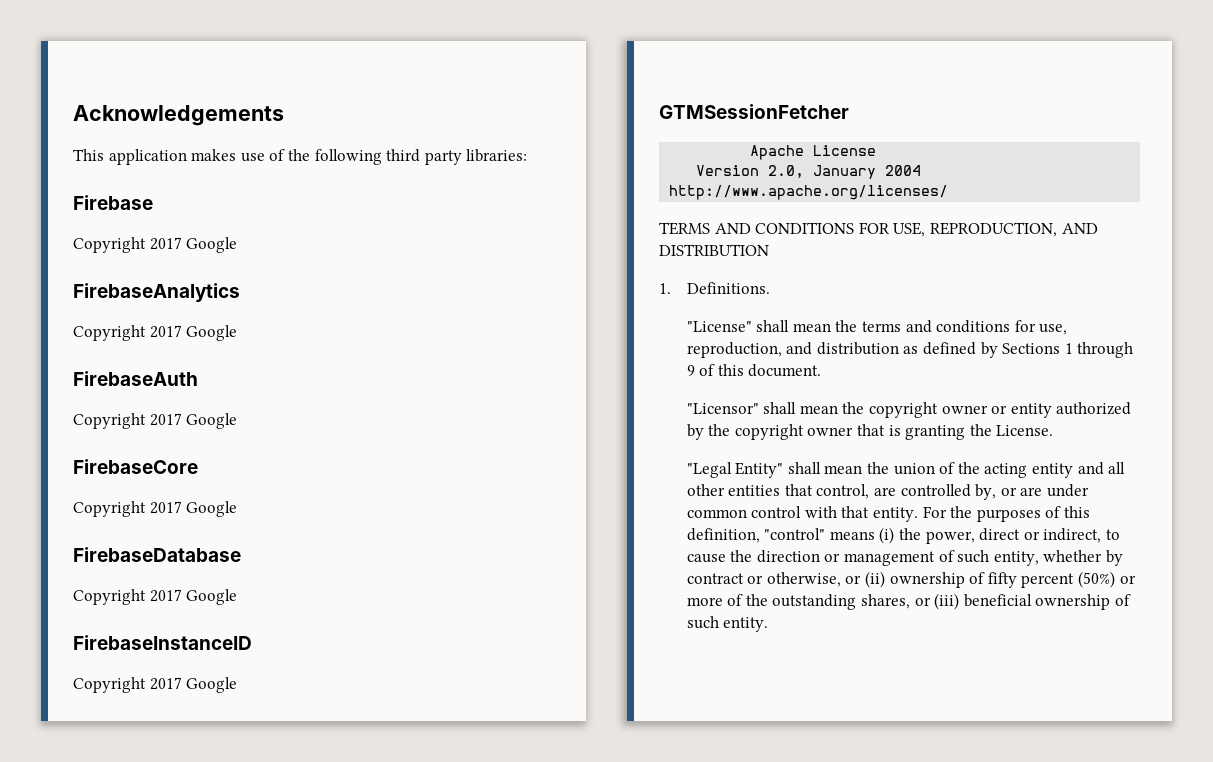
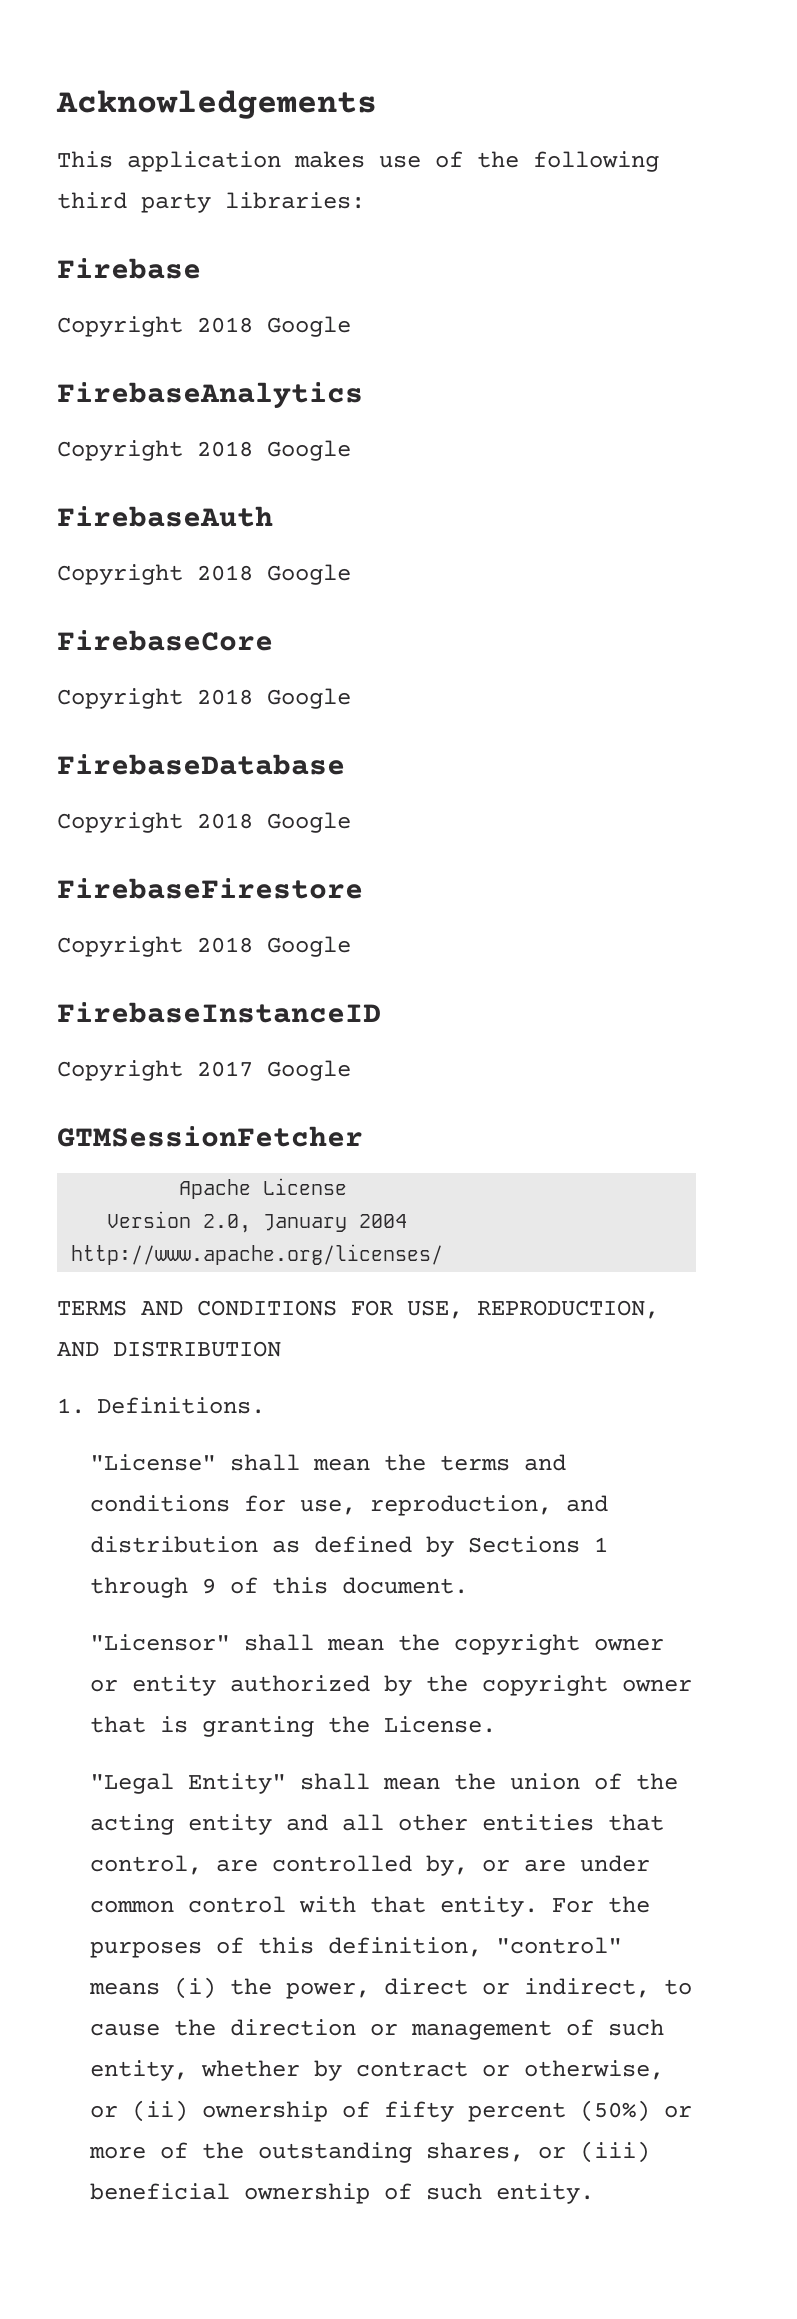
  Firebase
- Copyright 2017 Google
+ Copyright 2018 Google
  FirebaseAnalytics
- Copyright 2017 Google
+ Copyright 2018 Google
  FirebaseAuth
- Copyright 2017 Google
+ Copyright 2018 Google
  FirebaseCore
- Copyright 2017 Google
+ Copyright 2018 Google
  FirebaseDatabase
- Copyright 2017 Google
+ Copyright 2018 Google
+ FirebaseFirestore
+ Copyright 2018 Google

